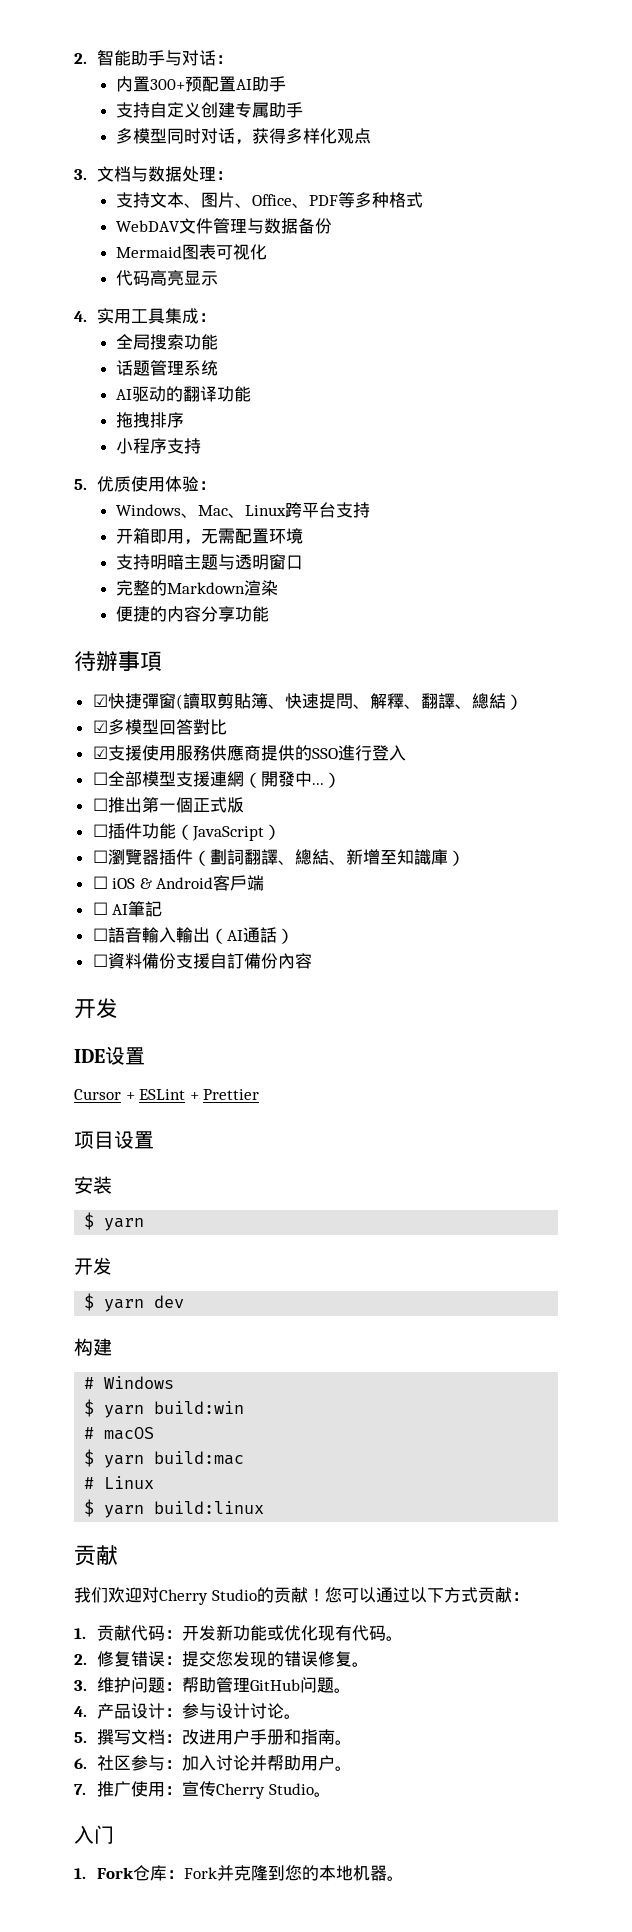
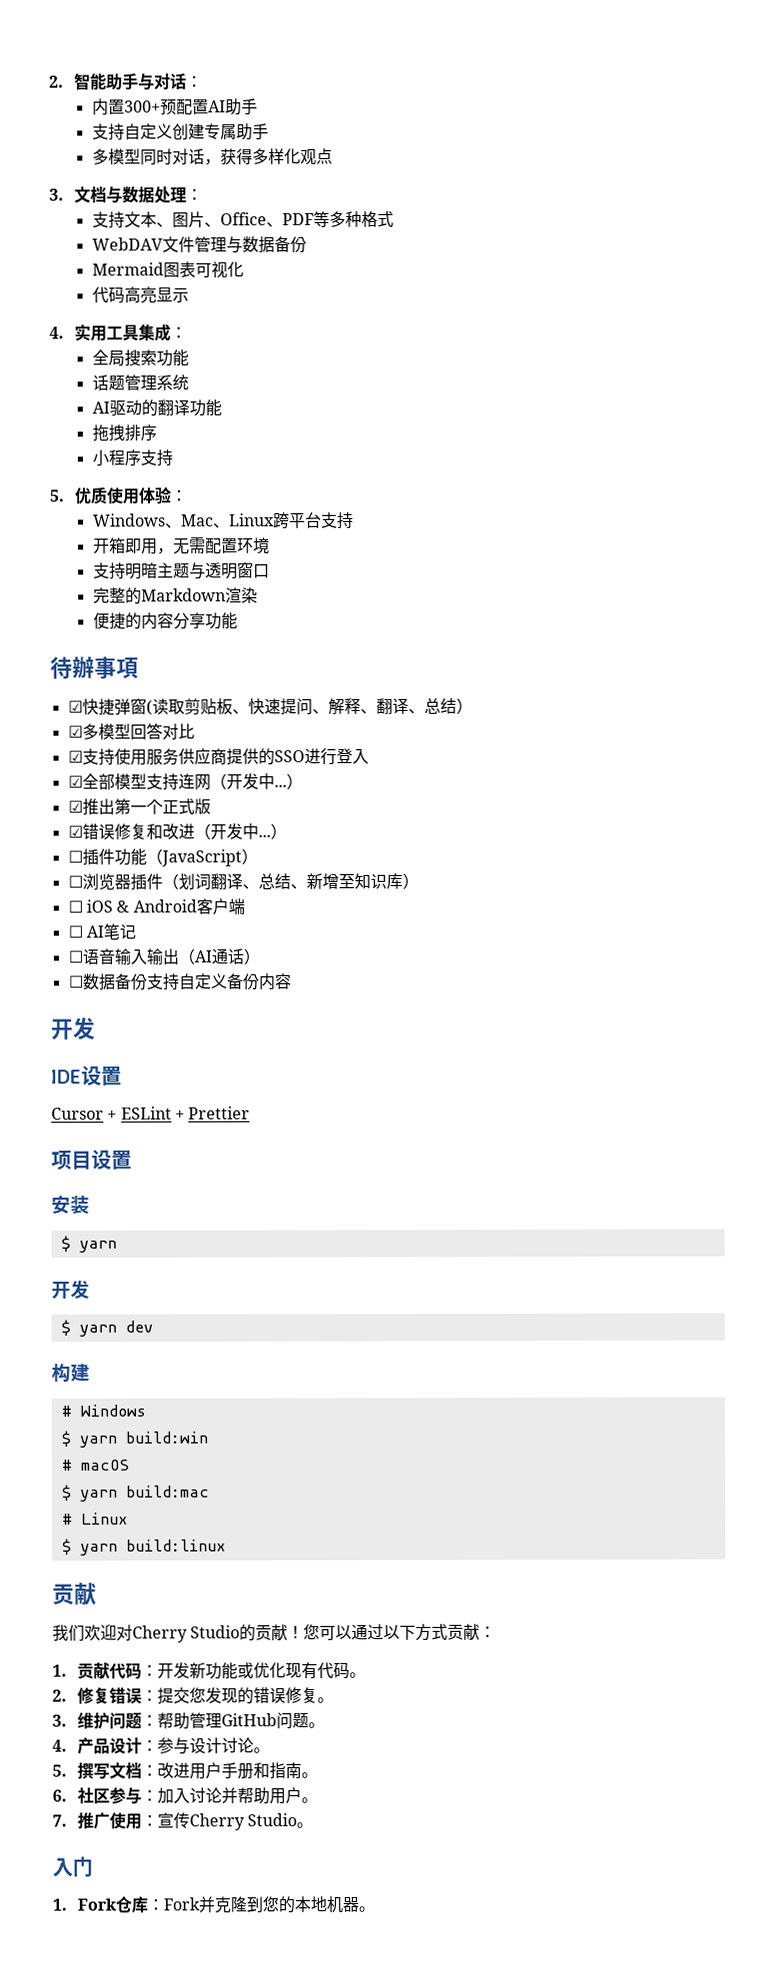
- ☑快捷彈窗(讀取剪貼簿、快速提問、解釋、翻譯、總結）
+ ☑快捷弹窗(读取剪贴板、快速提问、解释、翻译、总结）
- ☑多模型回答對比
+ ☑多模型回答对比
- ☑支援使用服務供應商提供的SSO進行登入
+ ☑支持使用服务供应商提供的SSO进行登入
- ☐全部模型支援連網（開發中...）
- ☐推出第一個正式版
+ ☑全部模型支持连网（开发中...）
+ ☑推出第一个正式版
+ ☑错误修复和改进（开发中...）
- ☐瀏覽器插件（劃詞翻譯、總結、新增至知識庫）
+ ☐浏览器插件（划词翻译、总结、新增至知识库）
- ☐ iOS & Android客戶端
+ ☐ iOS & Android客户端
- ☐ AI筆記
- ☐語音輸入輸出（AI通話）
- ☐資料備份支援自訂備份內容
+ ☐ AI笔记
+ ☐语音输入输出（AI通话）
+ ☐数据备份支持自定义备份内容

